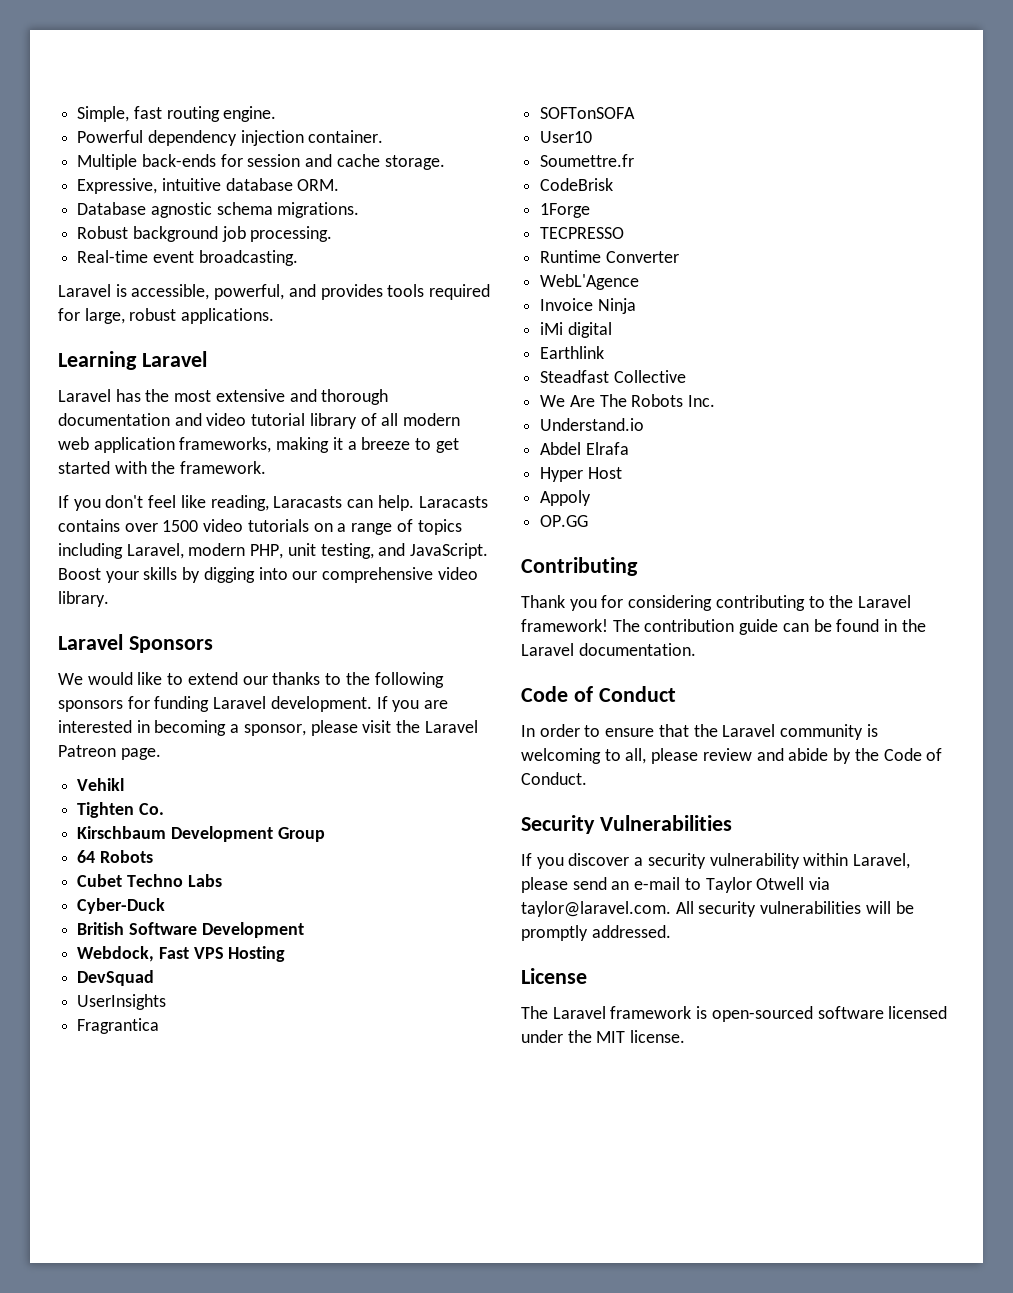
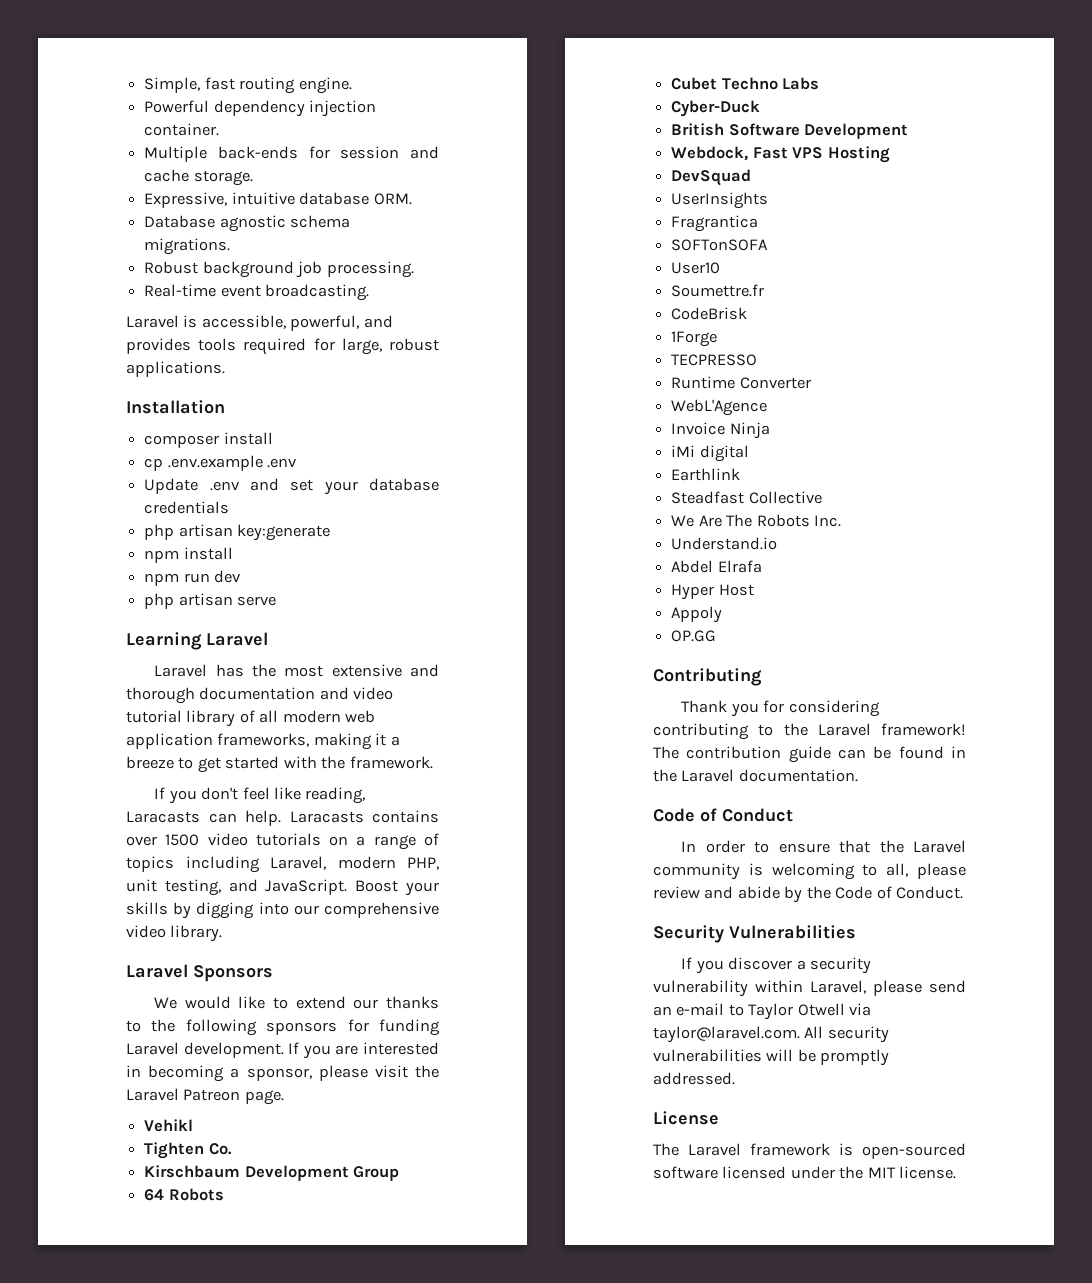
+ Installation
+ composer install
+ cp .env.example .env
+ Update .env and set your database credentials
+ php artisan key:generate
+ npm install
+ npm run dev
+ php artisan serve

